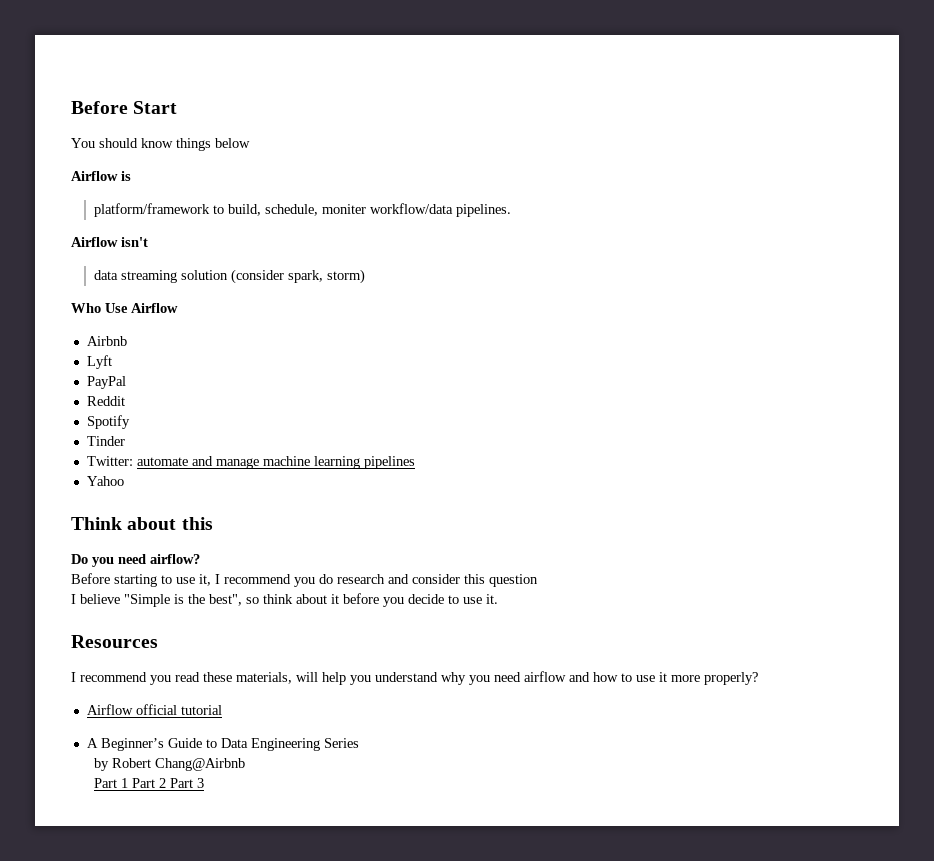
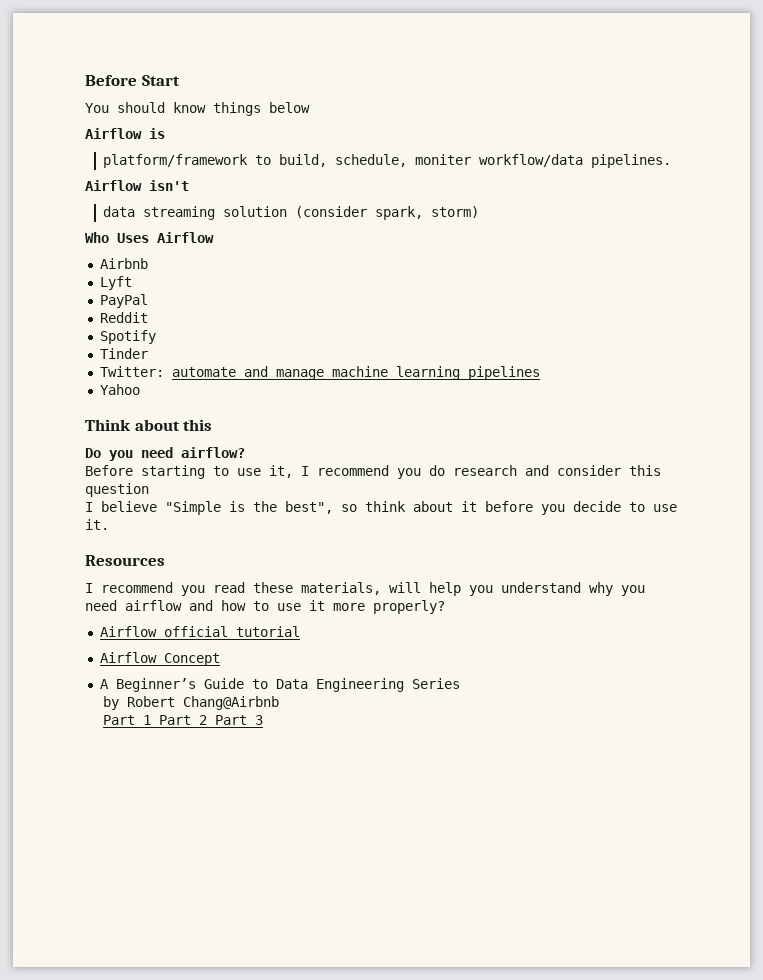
- Who Use Airflow
+ Who Uses Airflow
+ Airflow Concept

